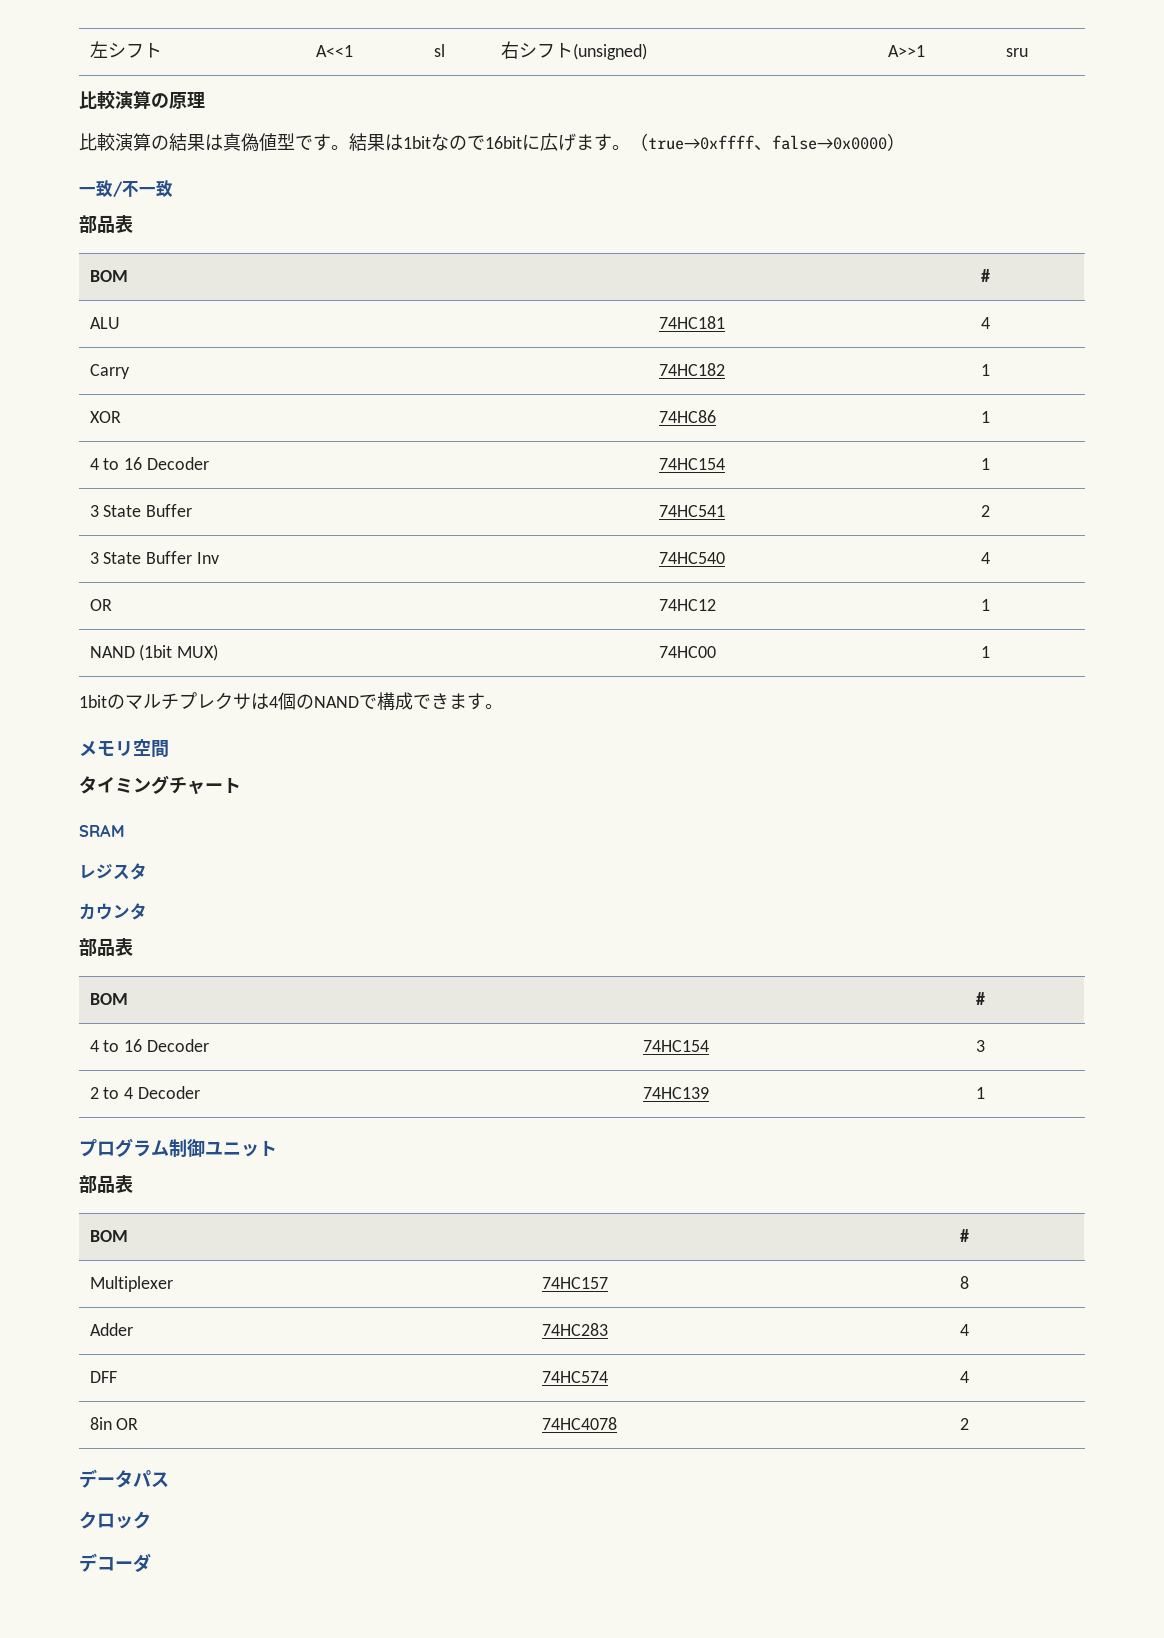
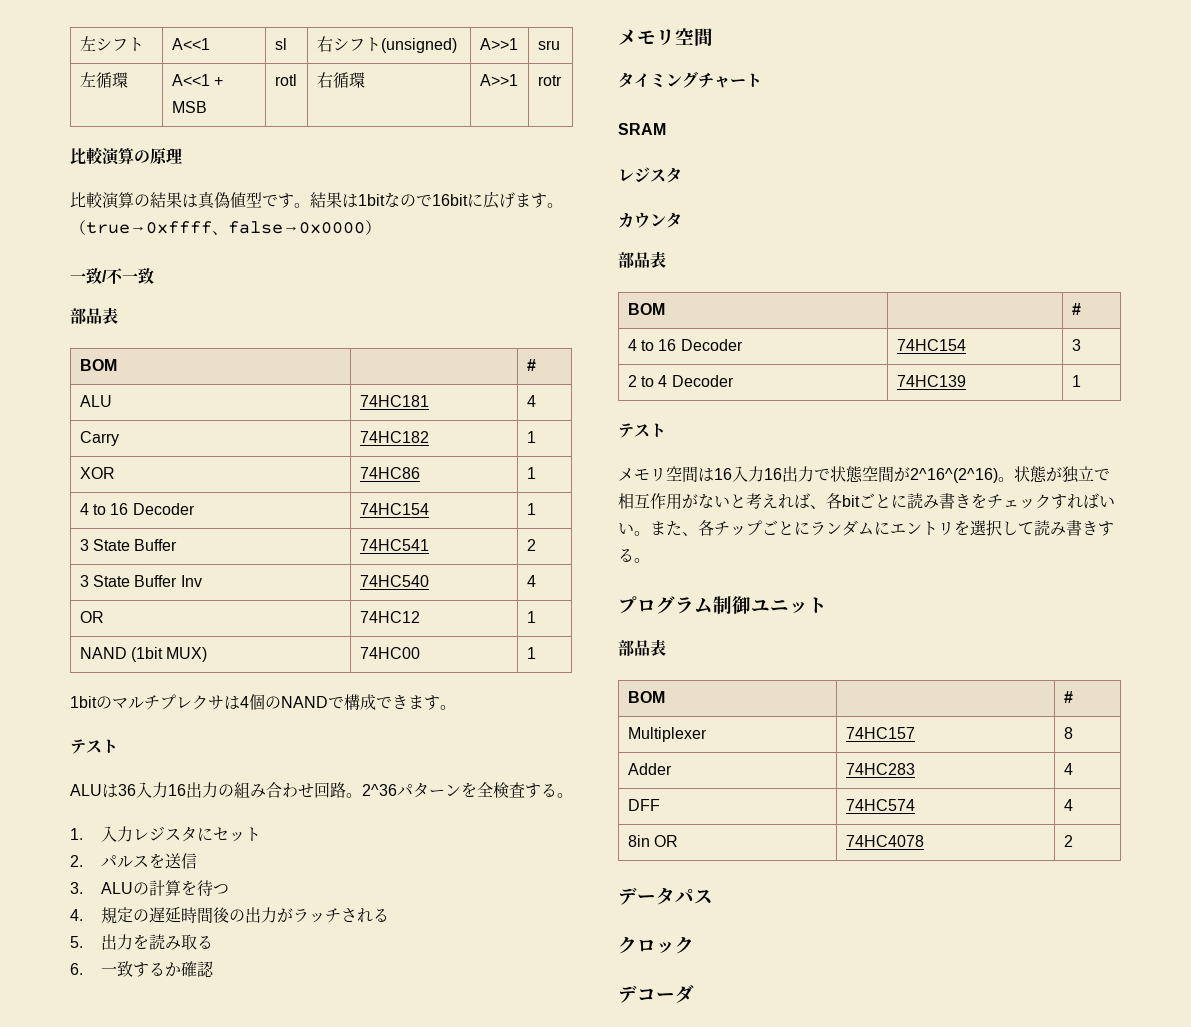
+ 左循環 | A<<1 + MSB | rotl | 右循環 | A>>1 | rotr
  1bitのマルチプレクサは4個のNANDで構成できます。
+ テスト
+ ALUは36入力16出力の組み合わせ回路。2^36パターンを全検査する。
+ 1.入力レジスタにセット
+ 2.パルスを送信
+ 3. ALUの計算を待つ
+ 4.規定の遅延時間後の出力がラッチされる
+ 5.出力を読み取る
+ 6.一致するか確認
  2 to 4 Decoder | 74HC139 | 1
+ テスト
+ メモリ空間は16入力16出力で状態空間が2^16^(2^16)。状態が独立で相互作用がないと考えれば、各bitごとに読み書きをチェックすればいい。また、各チップごとにランダムにエントリを選択して読み書きする。

